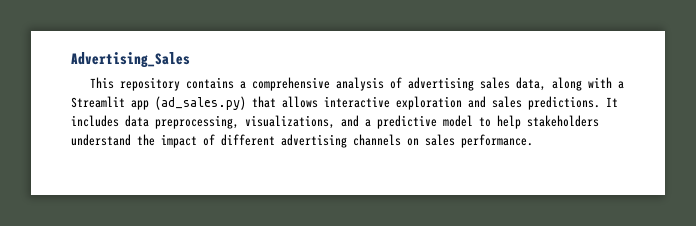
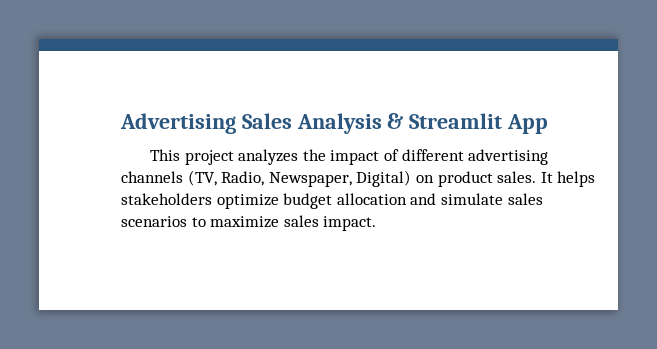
- Advertising_Sales
- This repository contains a comprehensive analysis of advertising sales data, along with a Streamlit app (ad_sales.py) that allows interactive exploration and sales predictions. It includes data preprocessing, visualizations, and a predictive model to help stakeholders understand the impact of different advertising channels on sales performance.
+ Advertising Sales Analysis & Streamlit App
+ This project analyzes the impact of different advertising channels (TV, Radio, Newspaper, Digital) on product sales. It helps stakeholders optimize budget allocation and simulate sales scenarios to maximize sales impact.

